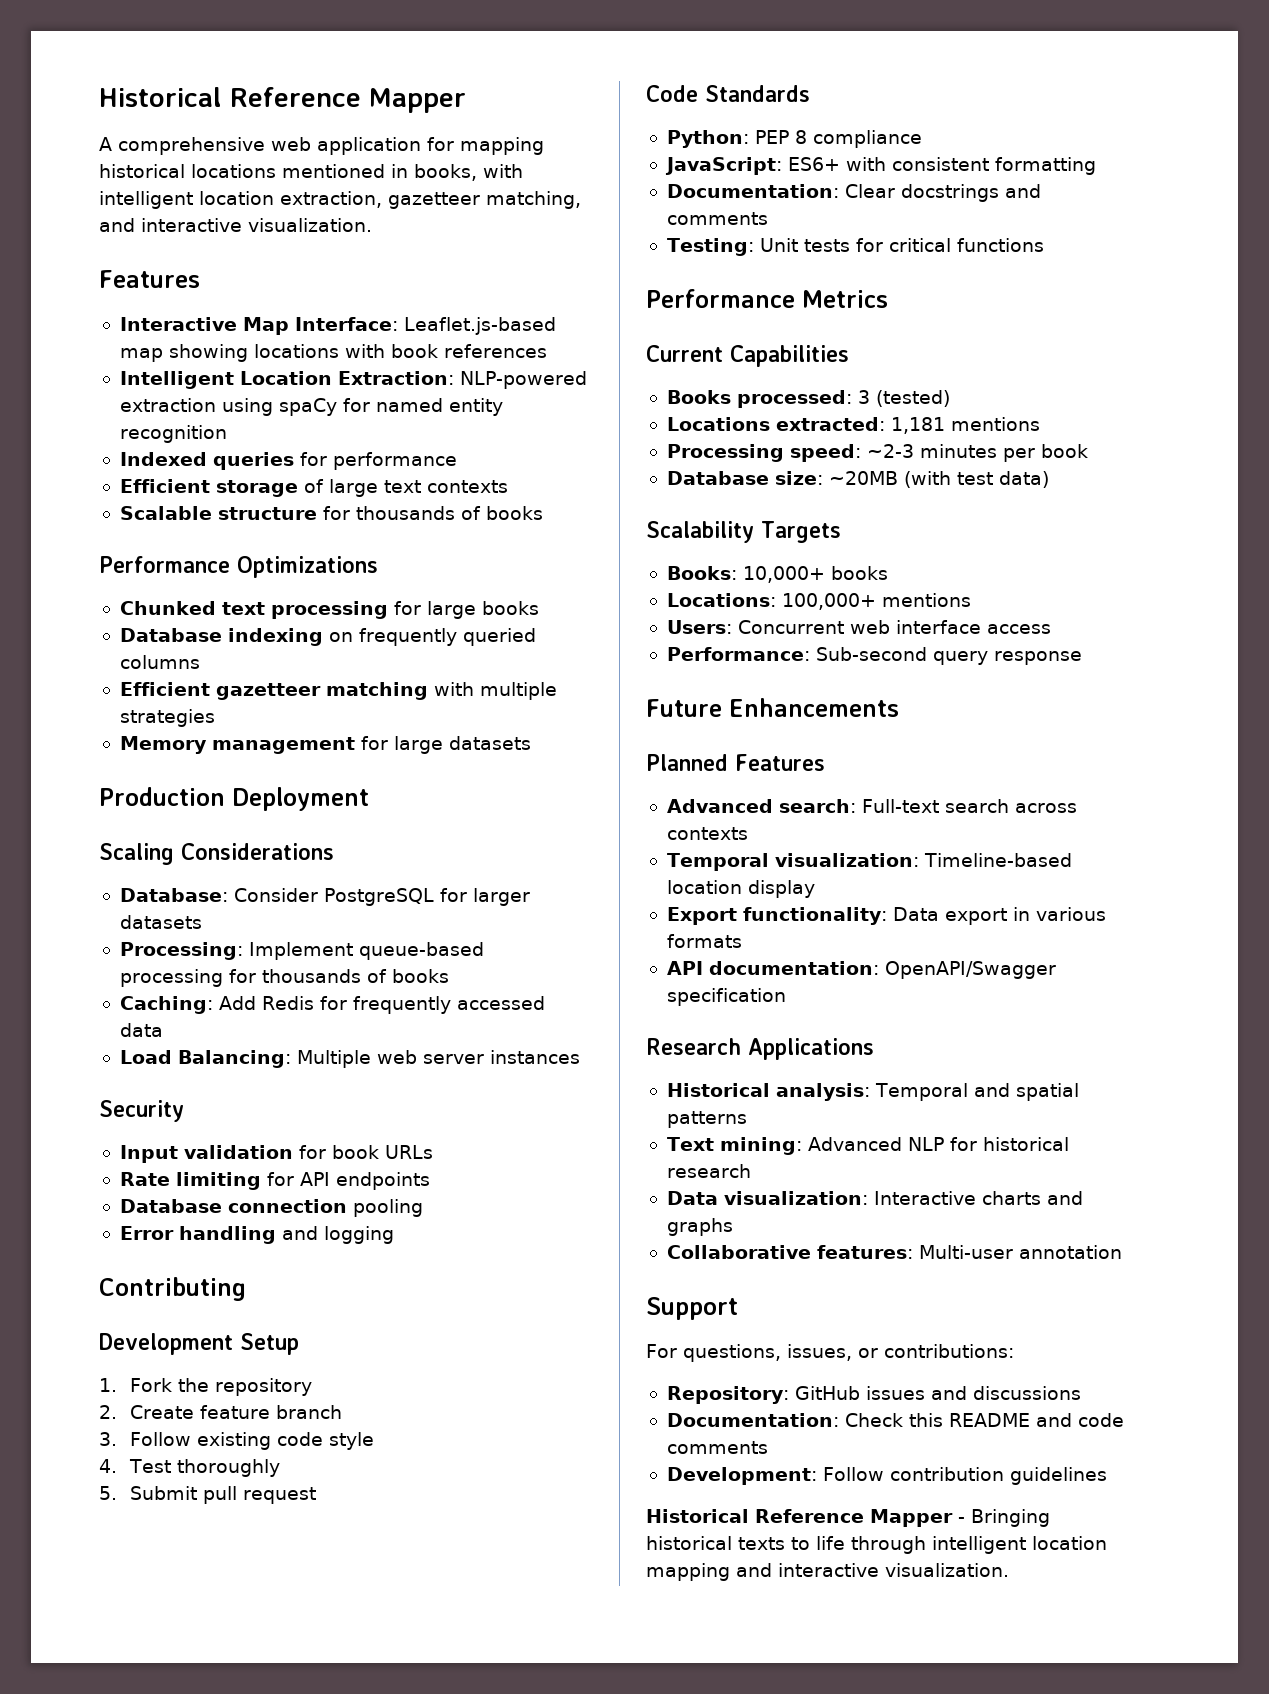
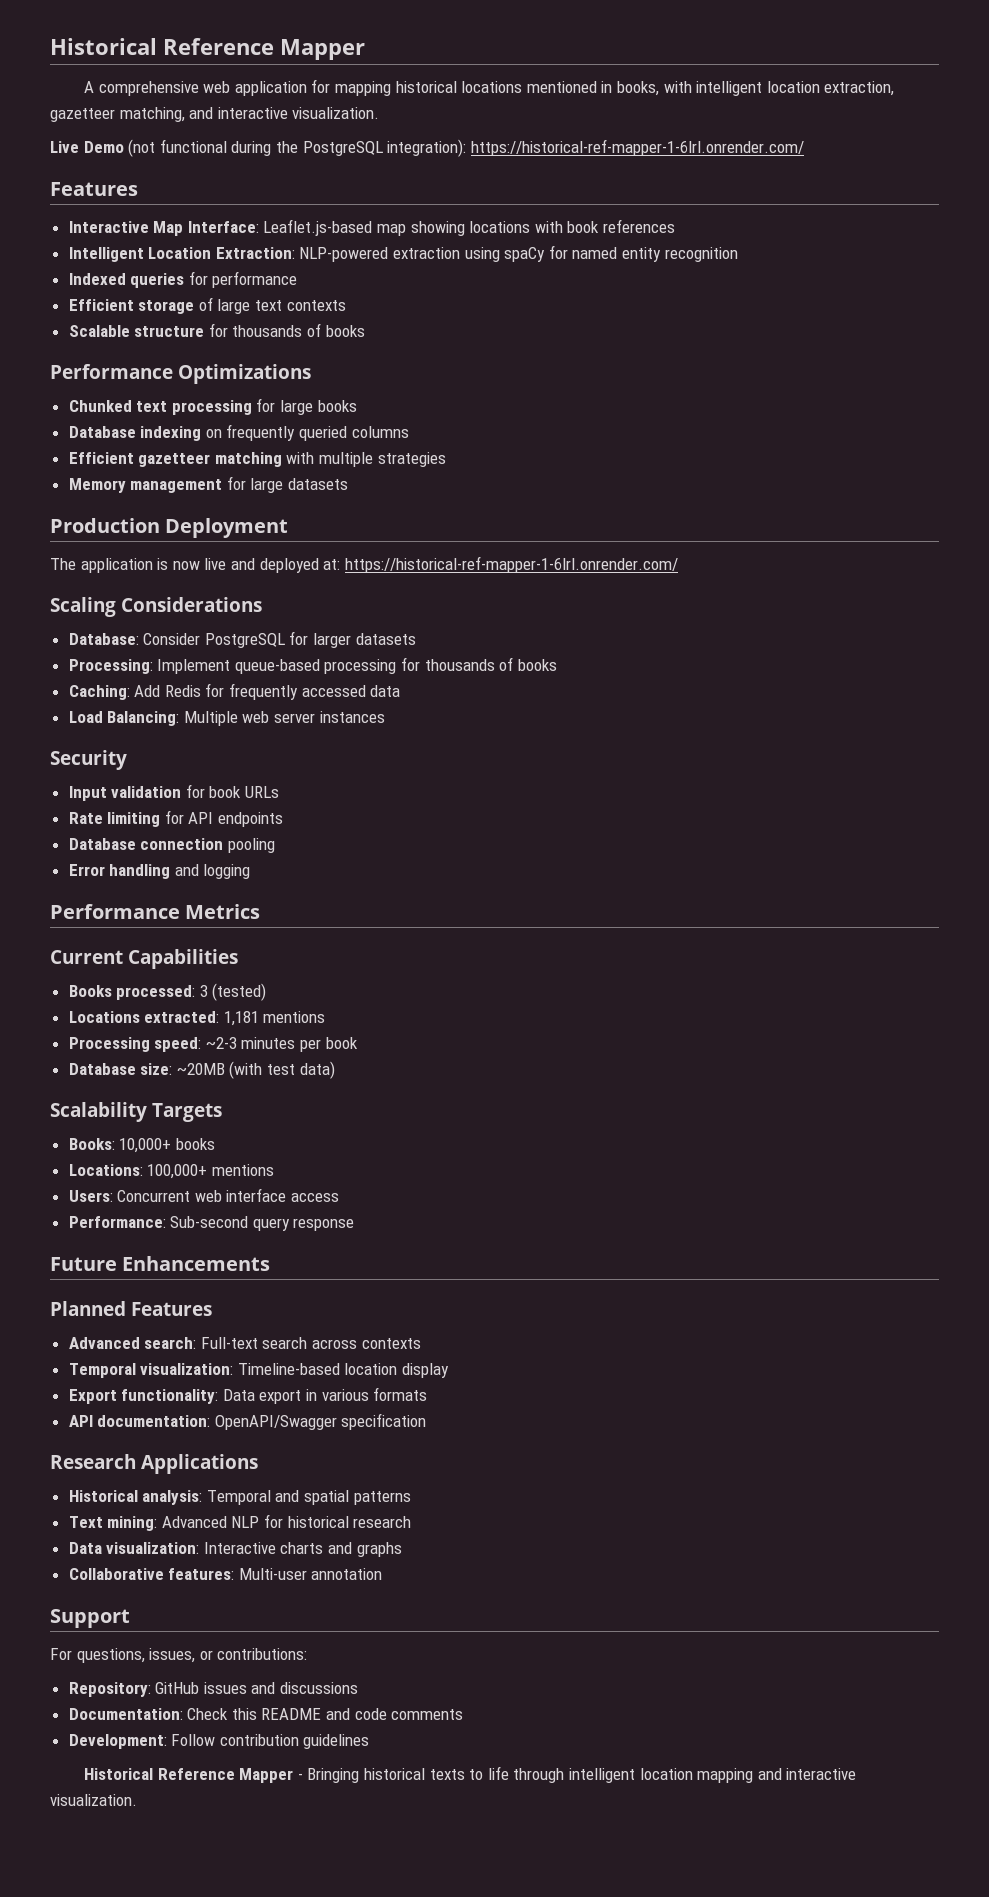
+ Live Demo (not functional during the PostgreSQL integration): https://historical-ref-mapper-1-6lrl.onrender.com/
+ The application is now live and deployed at: https://historical-ref-mapper-1-6lrl.onrender.com/
- Contributing
- Development Setup
- 1. Fork the repository
- 2. Create feature branch
- 3. Follow existing code style
- 4. Test thoroughly
- 5. Submit pull request
- Code Standards
- Python: PEP 8 compliance
- JavaScript: ES6+ with consistent formatting
- Documentation: Clear docstrings and comments
- Testing: Unit tests for critical functions

